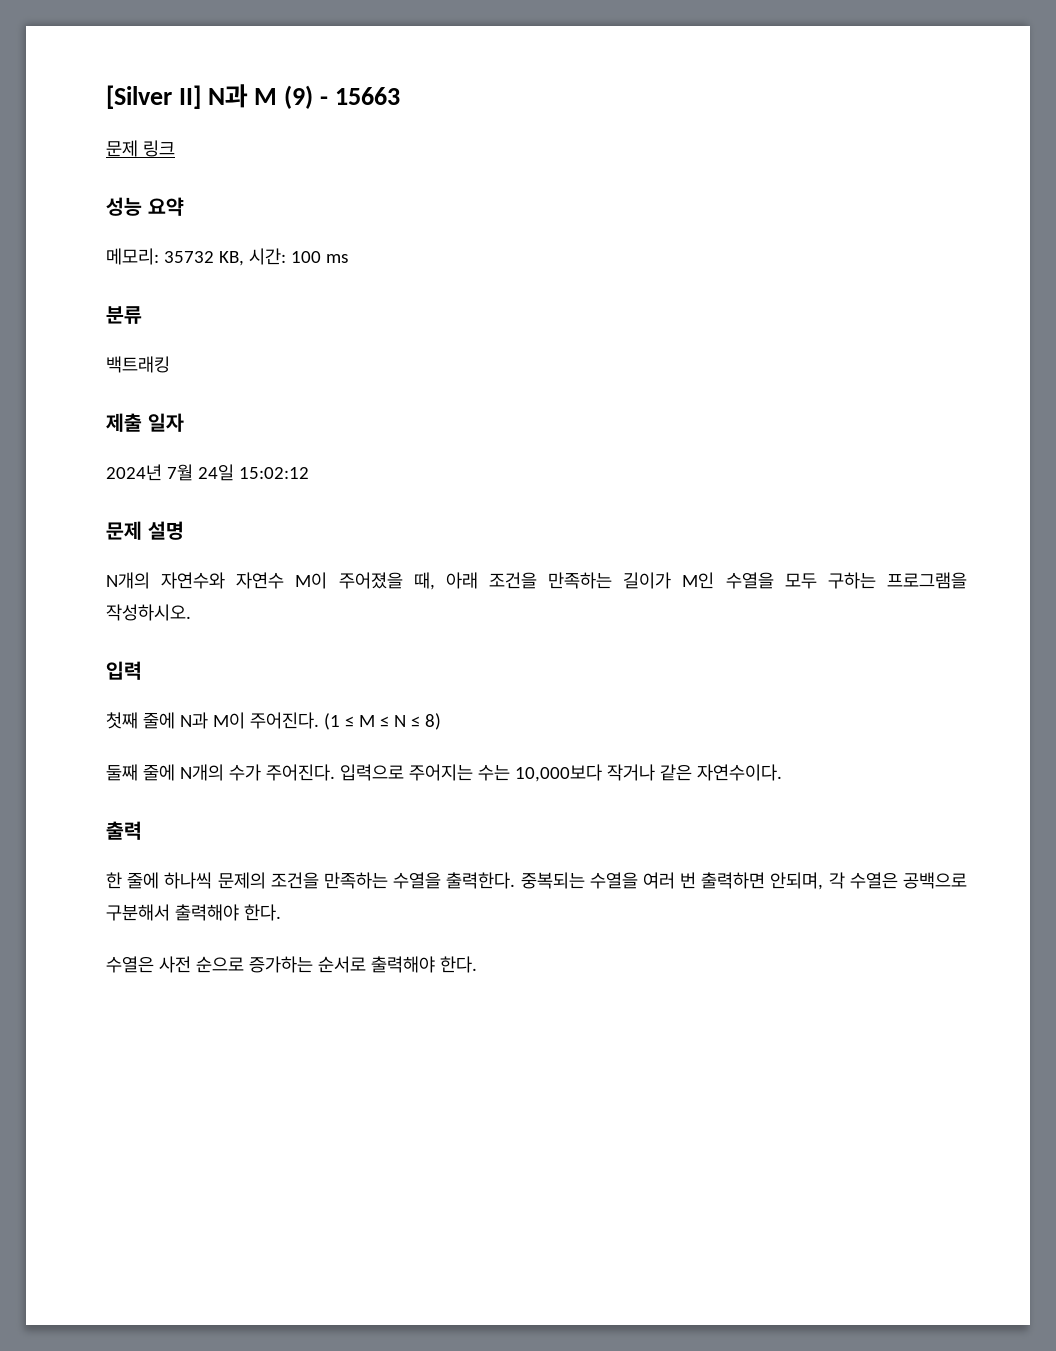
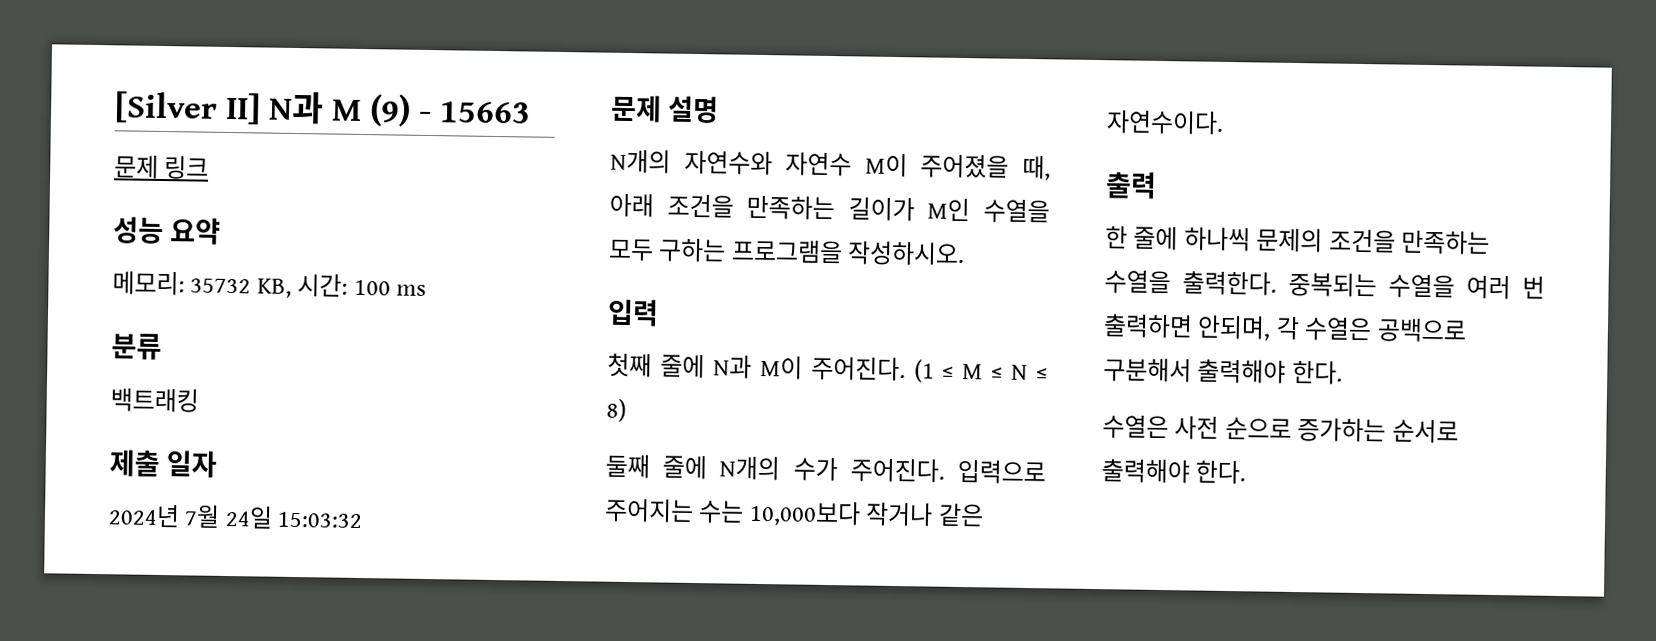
- 2024년 7월 24일 15:02:12
+ 2024년 7월 24일 15:03:32

